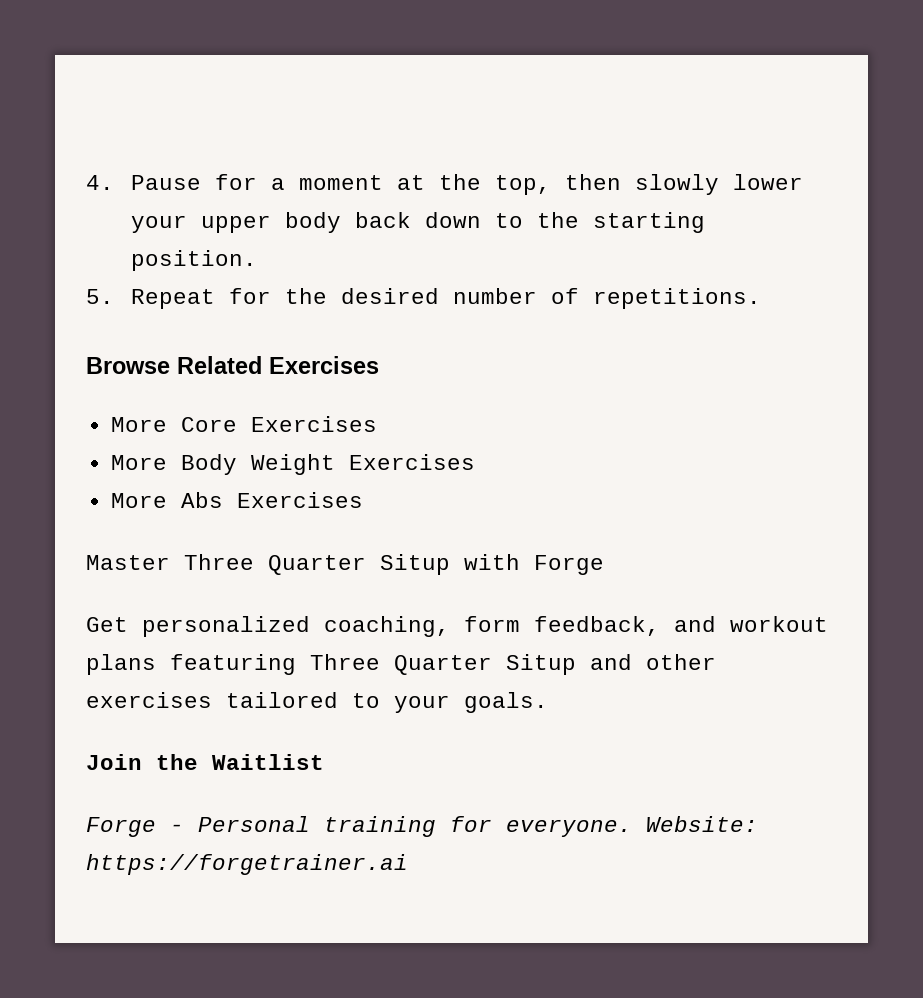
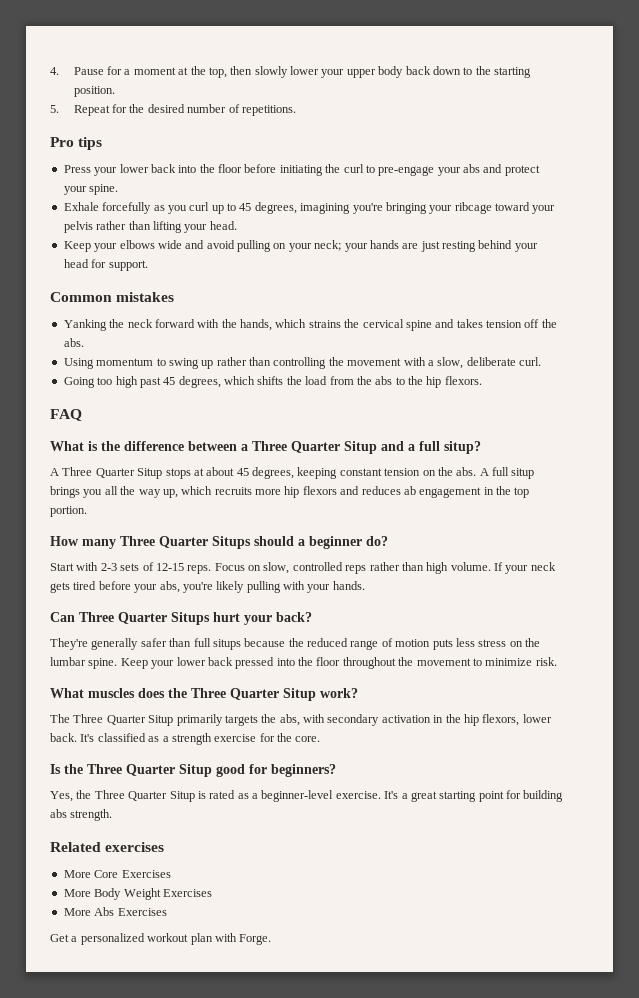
- Browse Related Exercises
+ Pro tips
+ Press your lower back into the floor before initiating the curl to pre-engage your abs and protect your spine.
+ Exhale forcefully as you curl up to 45 degrees, imagining you're bringing your ribcage toward your pelvis rather than lifting your head.
+ Keep your elbows wide and avoid pulling on your neck; your hands are just resting behind your head for support.
+ Common mistakes
+ Yanking the neck forward with the hands, which strains the cervical spine and takes tension off the abs.
+ Using momentum to swing up rather than controlling the movement with a slow, deliberate curl.
+ Going too high past 45 degrees, which shifts the load from the abs to the hip flexors.
+ FAQ
+ What is the difference between a Three Quarter Situp and a full situp?
+ A Three Quarter Situp stops at about 45 degrees, keeping constant tension on the abs. A full situp brings you all the way up, which recruits more hip flexors and reduces ab engagement in the top portion.
+ How many Three Quarter Situps should a beginner do?
+ Start with 2-3 sets of 12-15 reps. Focus on slow, controlled reps rather than high volume. If your neck gets tired before your abs, you're likely pulling with your hands.
+ Can Three Quarter Situps hurt your back?
+ They're generally safer than full situps because the reduced range of motion puts less stress on the lumbar spine. Keep your lower back pressed into the floor throughout the movement to minimize risk.
+ What muscles does the Three Quarter Situp work?
+ The Three Quarter Situp primarily targets the abs, with secondary activation in the hip flexors, lower back. It's classified as a strength exercise for the core.
+ Is the Three Quarter Situp good for beginners?
+ Yes, the Three Quarter Situp is rated as a beginner-level exercise. It's a great starting point for building abs strength.
+ Related exercises
- Master Three Quarter Situp with Forge
- Get personalized coaching, form feedback, and workout plans featuring Three Quarter Situp and other exercises tailored to your goals.
- Join the Waitlist
- Forge - Personal training for everyone. Website: https://forgetrainer.ai
+ Get a personalized workout plan with Forge.

